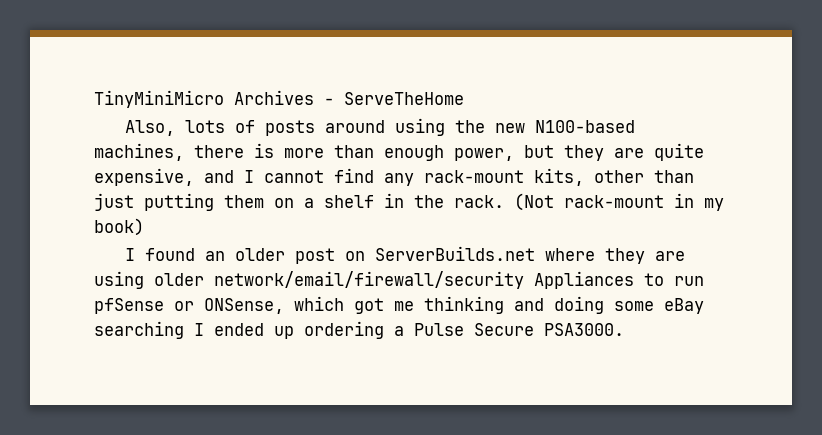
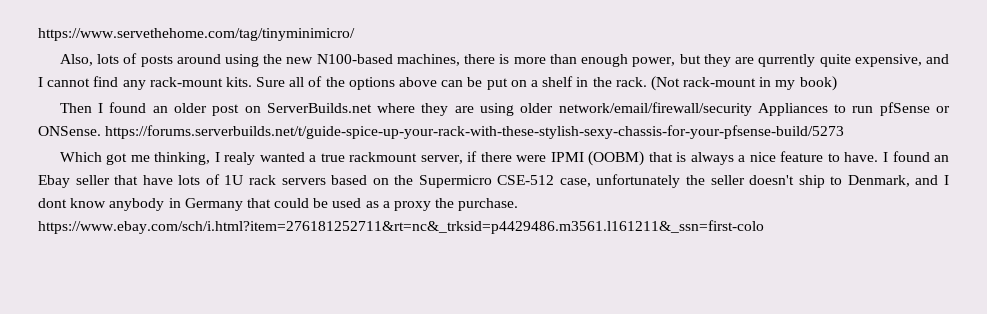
- TinyMiniMicro Archives - ServeTheHome
+ https://www.servethehome.com/tag/tinyminimicro/
- Also, lots of posts around using the new N100-based machines, there is more than enough power, but they are quite expensive, and I cannot find any rack-mount kits, other than just putting them on a shelf in the rack.
+ Also, lots of posts around using the new N100-based machines, there is more than enough power, but they are qurrently quite expensive, and I cannot find any rack-mount kits. Sure all of the options above can be put on a shelf in the rack.
- I found an older post on ServerBuilds.net where they are using older network/email/firewall/security Appliances to run pfSense or ONSense, which got me thinking and doing some eBay searching I ended up ordering a Pulse Secure PSA3000.
+ Then I found an older post on ServerBuilds.net where they are using older network/email/firewall/security Appliances to run pfSense or ONSense. https://forums.serverbuilds.net/t/guide-spice-up-your-rack-with-these-stylish-sexy-chassis-for-your-pfsense-build/5273
+ Which got me thinking, I realy wanted a true rackmount server, if there were IPMI (OOBM) that is always a nice feature to have. I found an Ebay seller that have lots of 1U rack servers based on the Supermicro CSE-512 case, unfortunately the seller doesn't ship to Denmark, and I dont know anybody in Germany that could be used as a proxy the purchase. https://www.ebay.com/sch/i.html?item=276181252711&rt=nc&_trksid=p4429486.m3561.l161211&_ssn=first-colo

